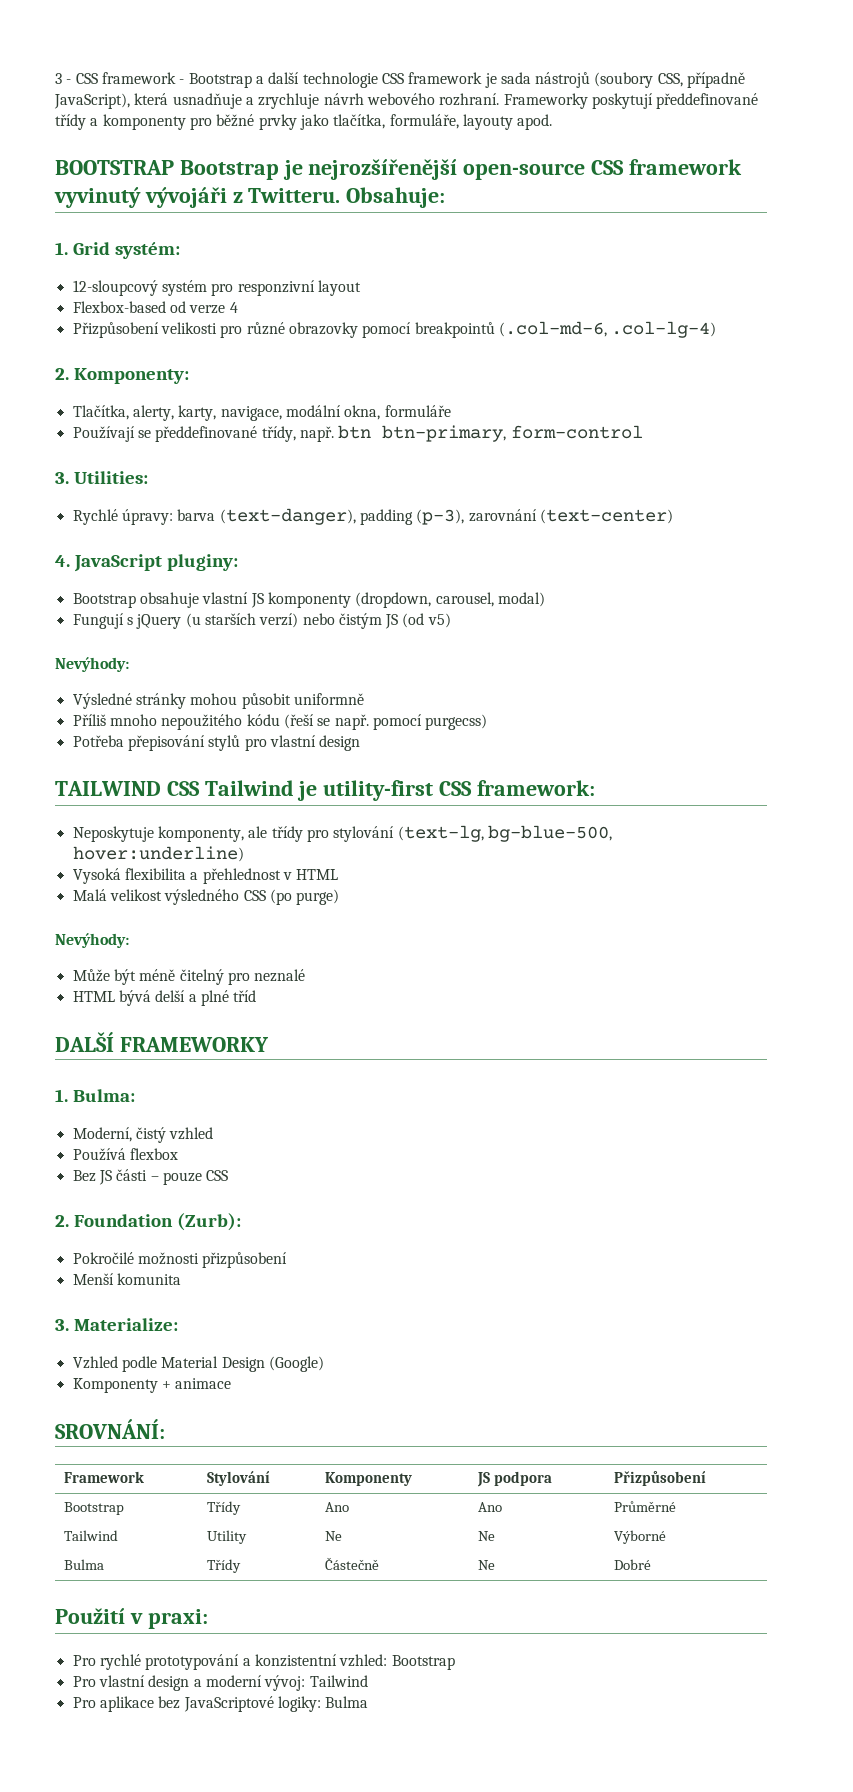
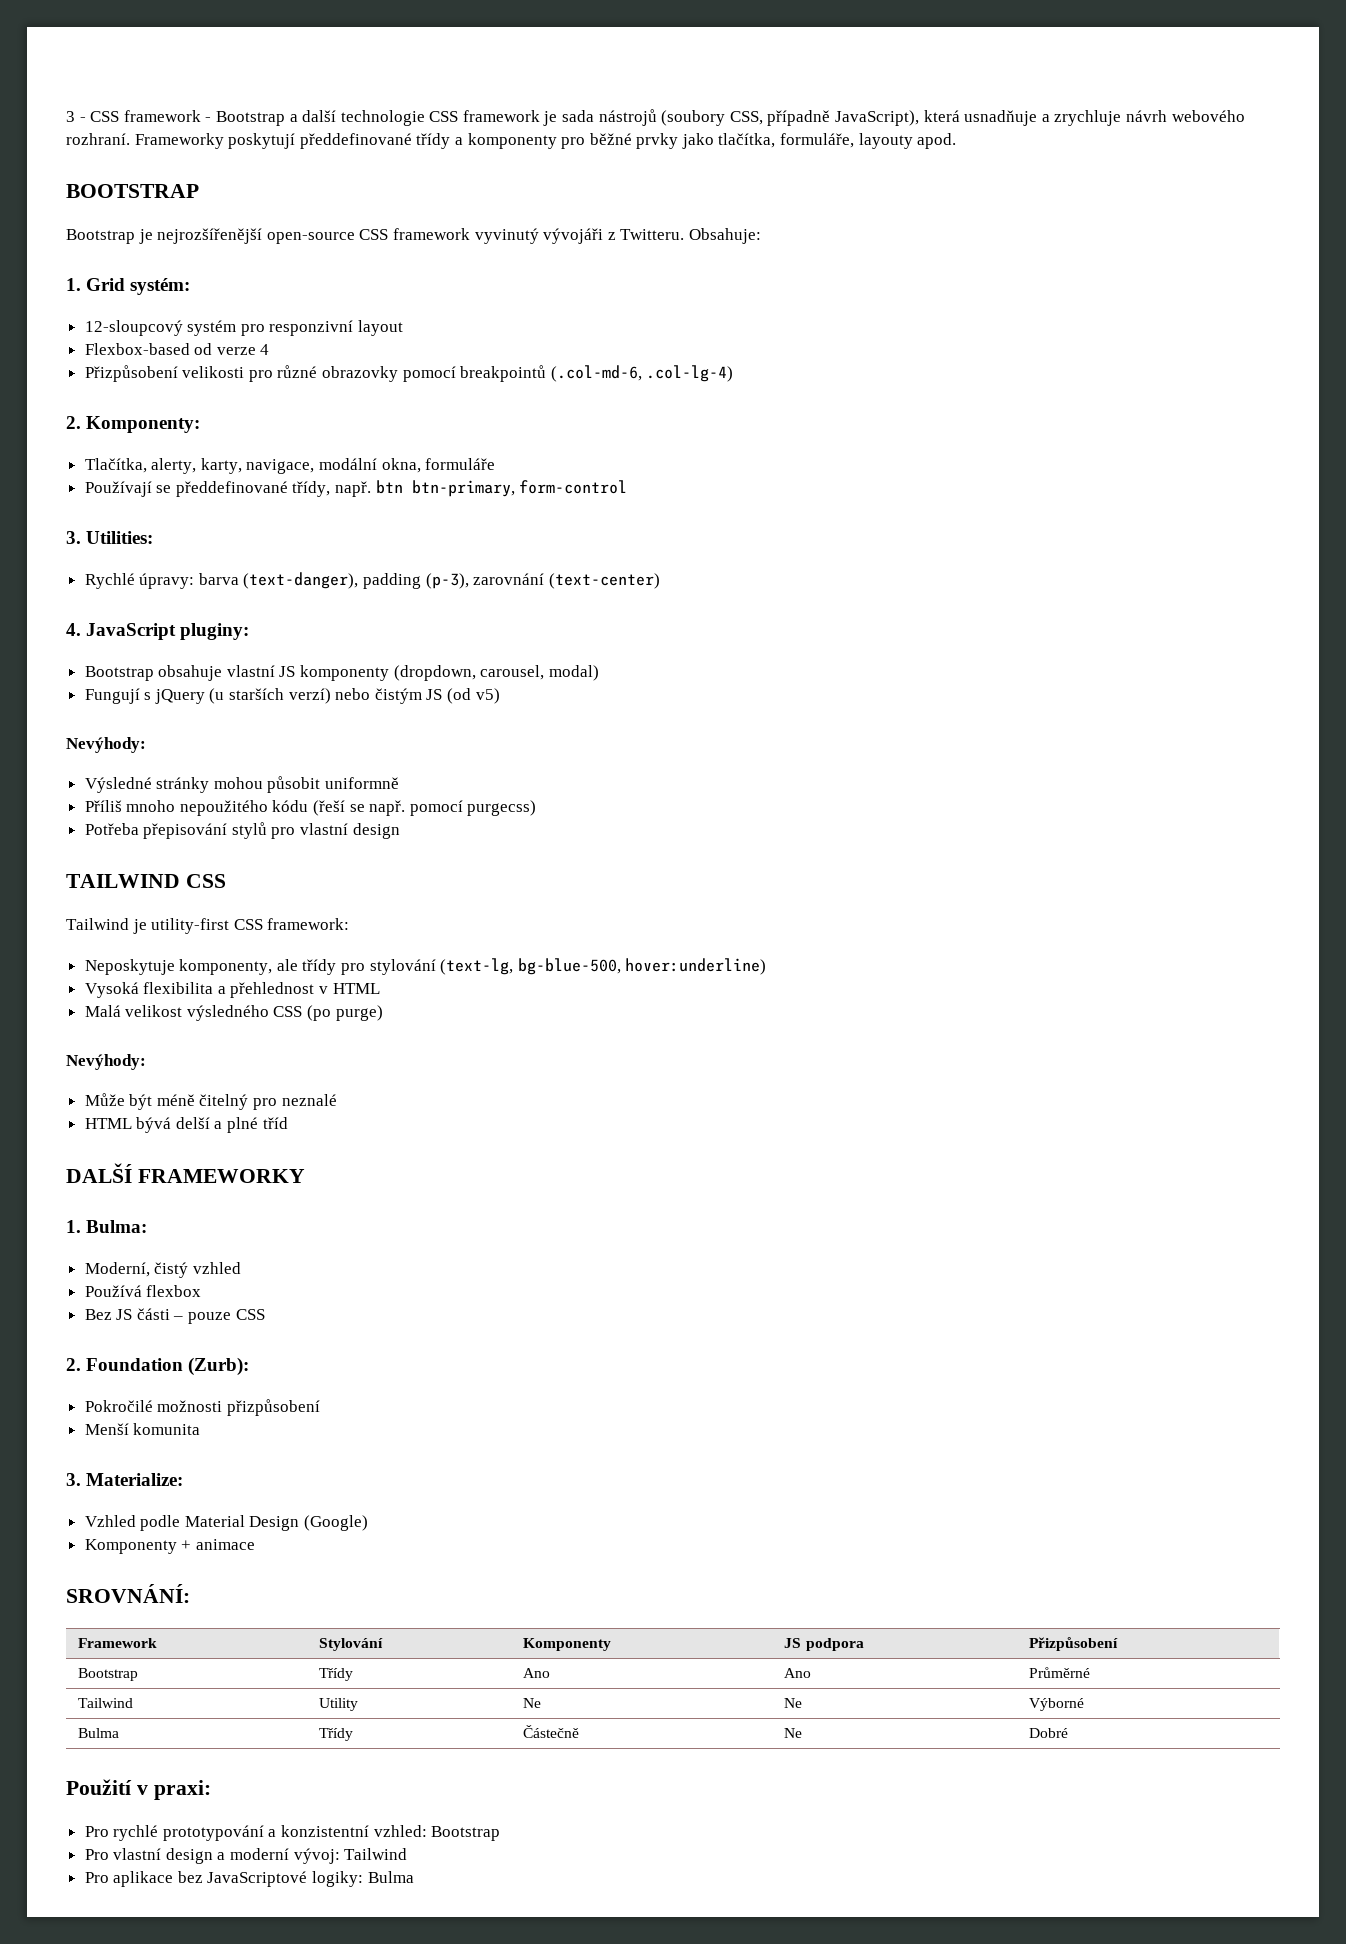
- BOOTSTRAP Bootstrap je nejrozšířenější open-source CSS framework vyvinutý vývojáři z Twitteru.
+ BOOTSTRAP
+ Bootstrap je nejrozšířenější open-source CSS framework vyvinutý vývojáři z Twitteru.
- TAILWIND CSS Tailwind je utility-first CSS framework:
+ TAILWIND CSS
+ Tailwind je utility-first CSS framework:

